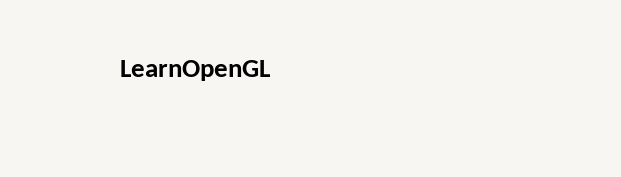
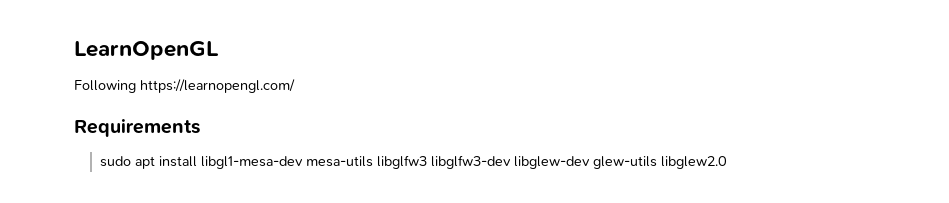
+ Following https://learnopengl.com/
+ Requirements
+ sudo apt install libgl1-mesa-dev mesa-utils libglfw3 libglfw3-dev libglew-dev glew-utils libglew2.0

